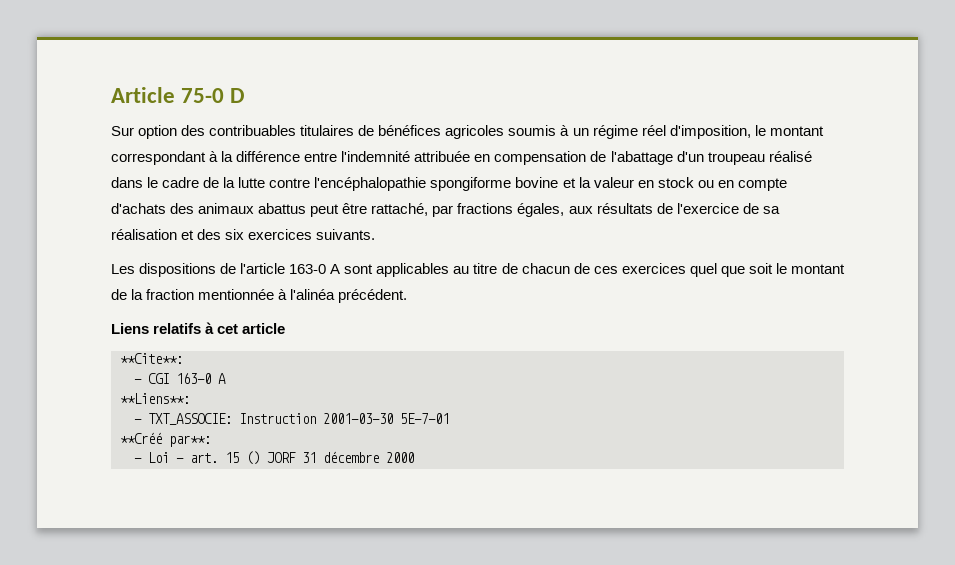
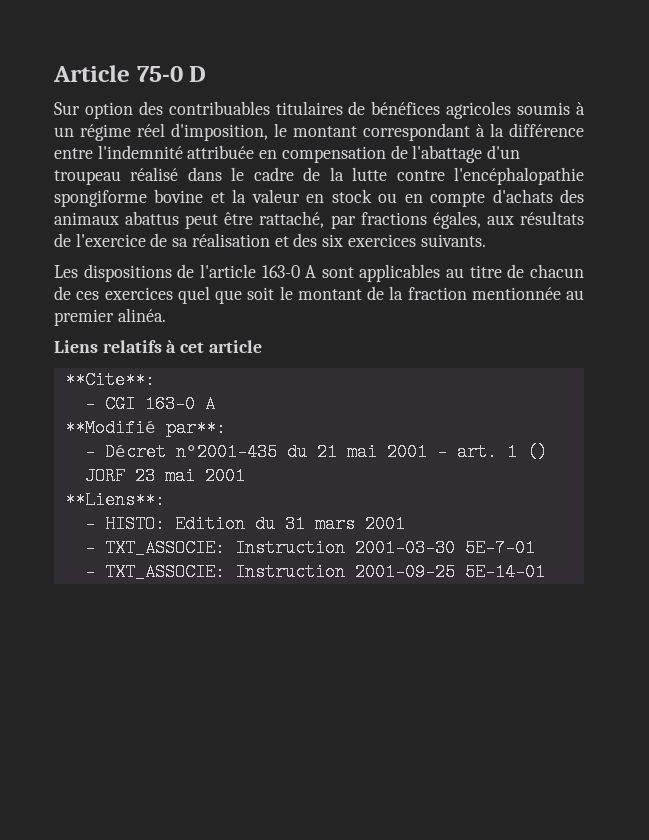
- Les dispositions de l'article 163-0 A sont applicables au titre de chacun de ces exercices quel que soit le montant de la fraction mentionnée à l'alinéa précédent.
+ Les dispositions de l'article 163-0 A sont applicables au titre de chacun de ces exercices quel que soit le montant de la fraction mentionnée au premier alinéa.
+ **Modifié par**:
+ - Décret n°2001-435 du 21 mai 2001 - art. 1 () JORF 23 mai 2001
  **Liens**:
+ - HISTO: Edition du 31 mars 2001
- **Créé par**:
- - Loi - art. 15 () JORF 31 décembre 2000
+ - TXT_ASSOCIE: Instruction 2001-09-25 5E-14-01

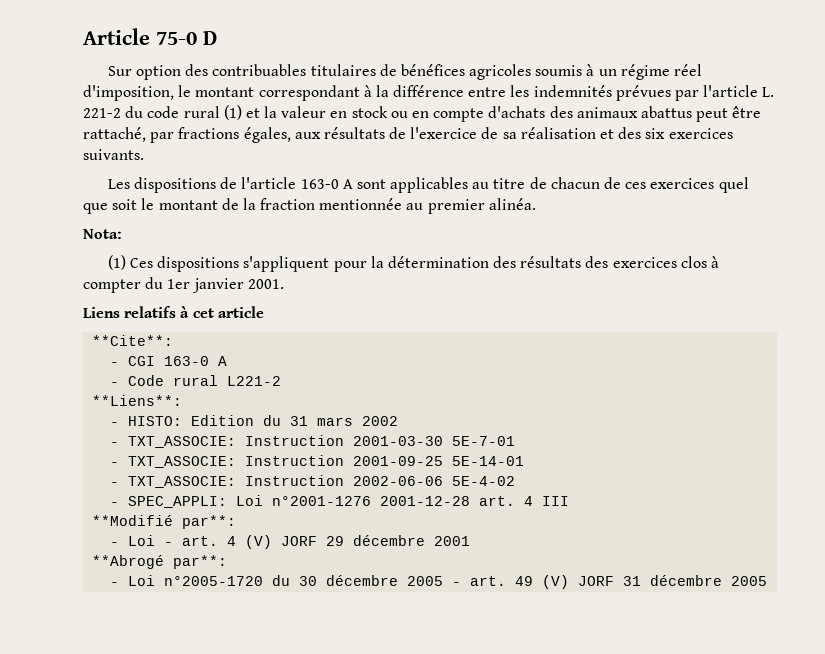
- Sur option des contribuables titulaires de bénéfices agricoles soumis à un régime réel d'imposition, le montant correspondant à la différence entre l'indemnité attribuée en compensation de l'abattage d'un troupeau réalisé dans le cadre de la lutte contre l'encéphalopathie spongiforme bovine et la valeur en stock ou en compte d'achats des animaux abattus peut être rattaché, par fractions égales, aux résultats de l'exercice de sa réalisation et des six exercices suivants.
+ Sur option des contribuables titulaires de bénéfices agricoles soumis à un régime réel d'imposition, le montant correspondant à la différence entre les indemnités prévues par l'article L. 221-2 du code rural (1) et la valeur en stock ou en compte d'achats des animaux abattus peut être rattaché, par fractions égales, aux résultats de l'exercice de sa réalisation et des six exercices suivants.
+ Nota:
+ (1) Ces dispositions s'appliquent pour la détermination des résultats des exercices clos à compter du 1er janvier 2001.
- **Modifié par**:
- - Décret n°2001-435 du 21 mai 2001 - art. 1 () JORF 23 mai 2001
+ - Code rural L221-2
- - HISTO: Edition du 31 mars 2001
+ - HISTO: Edition du 31 mars 2002
+ - TXT_ASSOCIE: Instruction 2002-06-06 5E-4-02
+ - SPEC_APPLI: Loi n°2001-1276 2001-12-28 art. 4 III
+ **Modifié par**:
+ - Loi - art. 4 (V) JORF 29 décembre 2001
+ **Abrogé par**:
+ - Loi n°2005-1720 du 30 décembre 2005 - art. 49 (V) JORF 31 décembre 2005

